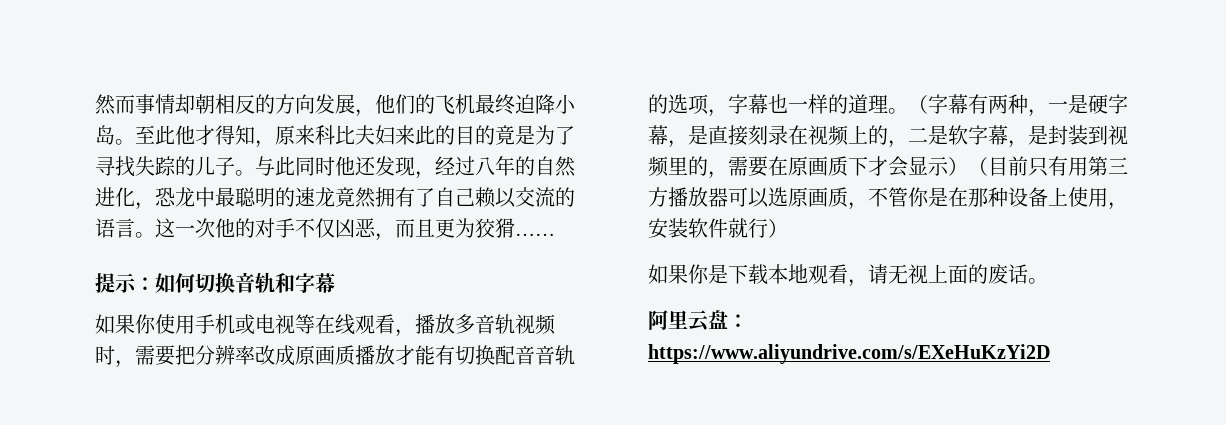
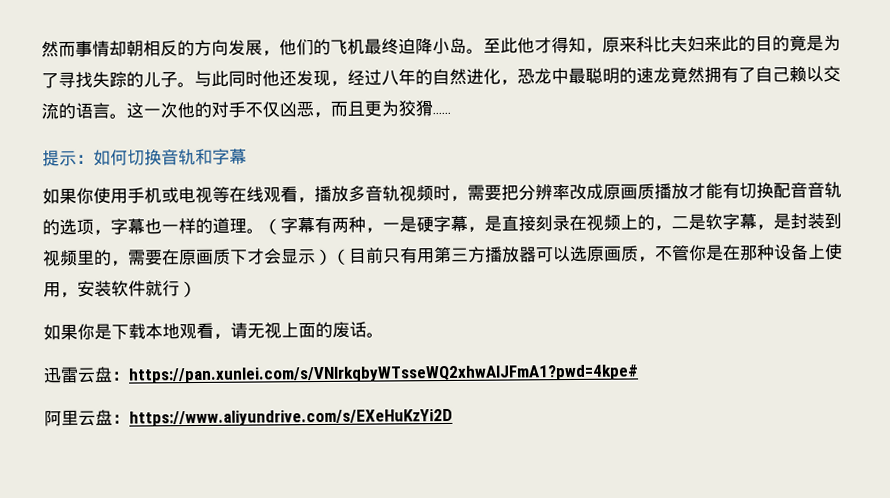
+ 迅雷云盘：https://pan.xunlei.com/s/VNlrkqbyWTsseWQ2xhwAlJFmA1?pwd=4kpe#

